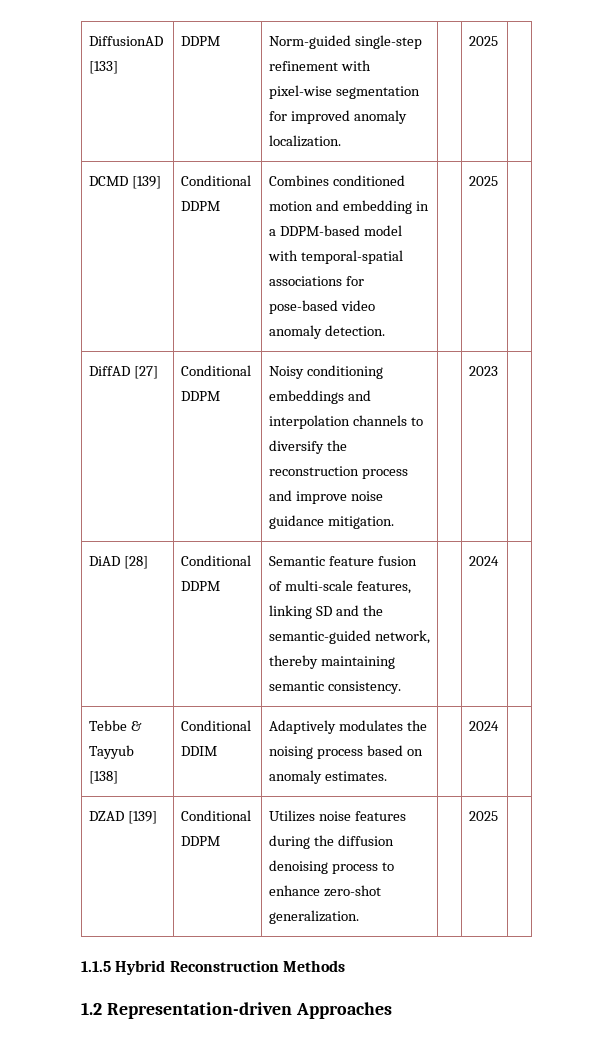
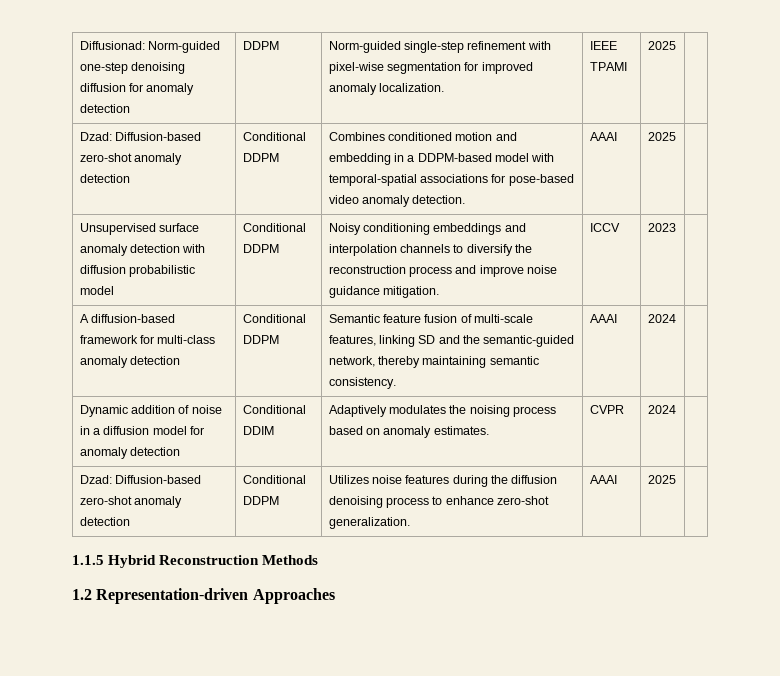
- DiffusionAD [133] | DDPM | Norm-guided single-step refinement with pixel-wise segmentation for improved anomaly localization. | | 2025 |
- DCMD [139] | Conditional DDPM | Combines conditioned motion and embedding in a DDPM-based model with temporal-spatial associations for pose-based video anomaly detection. | | 2025 |
- DiffAD [27] | Conditional DDPM | Noisy conditioning embeddings and interpolation channels to diversify the reconstruction process and improve noise guidance mitigation. | | 2023 |
+ Diffusionad: Norm-guided one-step denoising diffusion for anomaly detection | DDPM | Norm-guided single-step refinement with pixel-wise segmentation for improved anomaly localization. | IEEE TPAMI | 2025 |
+ Dzad: Diffusion-based zero-shot anomaly detection | Conditional DDPM | Combines conditioned motion and embedding in a DDPM-based model with temporal-spatial associations for pose-based video anomaly detection. | AAAI | 2025 |
+ Unsupervised surface anomaly detection with diffusion probabilistic model | Conditional DDPM | Noisy conditioning embeddings and interpolation channels to diversify the reconstruction process and improve noise guidance mitigation. | ICCV | 2023 |
- DiAD [28] | Conditional DDPM | Semantic feature fusion of multi-scale features, linking SD and the semantic-guided network, thereby maintaining semantic consistency. | | 2024 |
- Tebbe & Tayyub [138] | Conditional DDIM | Adaptively modulates the noising process based on anomaly estimates. | | 2024 |
- DZAD [139] | Conditional DDPM | Utilizes noise features during the diffusion denoising process to enhance zero-shot generalization. | | 2025 |
+ A diffusion-based framework for multi-class anomaly detection | Conditional DDPM | Semantic feature fusion of multi-scale features, linking SD and the semantic-guided network, thereby maintaining semantic consistency. | AAAI | 2024 |
+ Dynamic addition of noise in a diffusion model for anomaly detection | Conditional DDIM | Adaptively modulates the noising process based on anomaly estimates. | CVPR | 2024 |
+ Dzad: Diffusion-based zero-shot anomaly detection | Conditional DDPM | Utilizes noise features during the diffusion denoising process to enhance zero-shot generalization. | AAAI | 2025 |

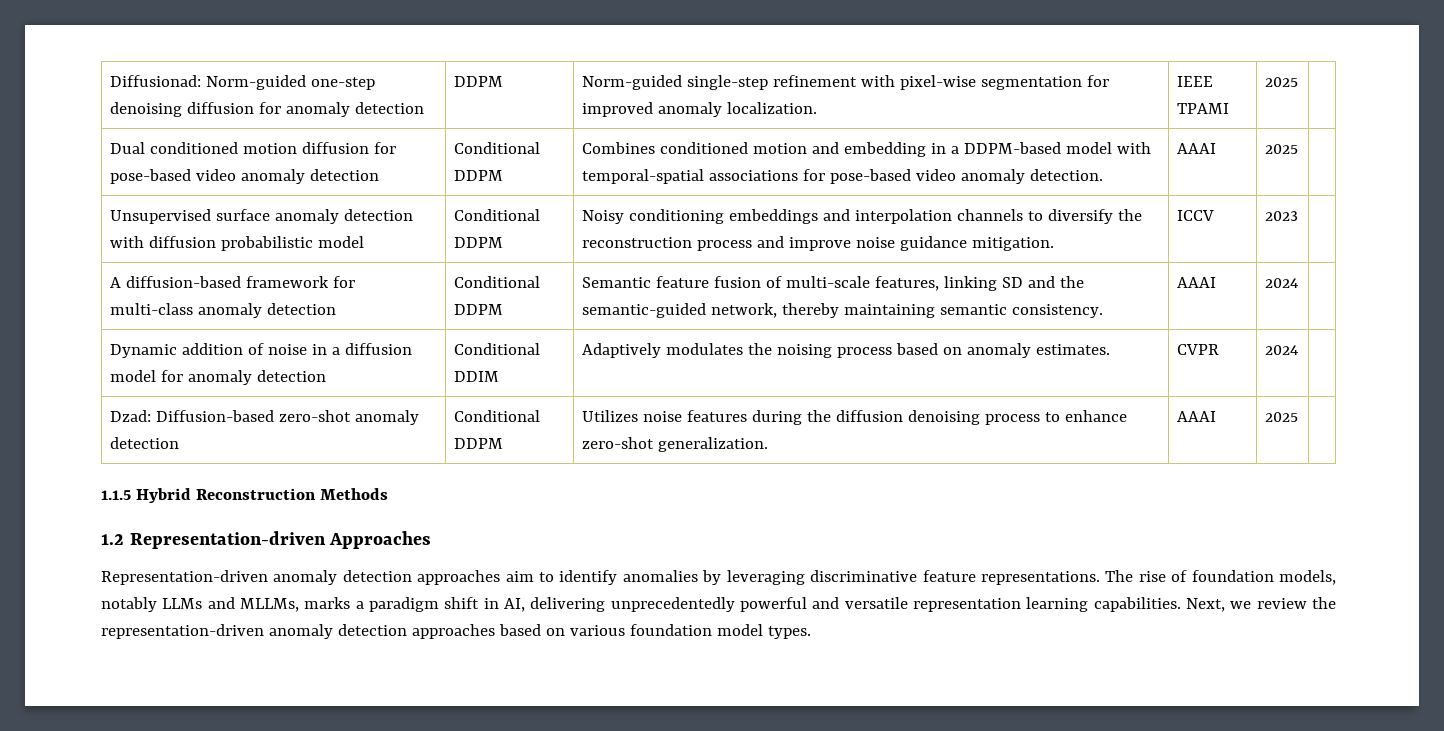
- Dzad: Diffusion-based zero-shot anomaly detection | Conditional DDPM | Combines conditioned motion and embedding in a DDPM-based model with temporal-spatial associations for pose-based video anomaly detection. | AAAI | 2025 |
+ Dual conditioned motion diffusion for pose-based video anomaly detection | Conditional DDPM | Combines conditioned motion and embedding in a DDPM-based model with temporal-spatial associations for pose-based video anomaly detection. | AAAI | 2025 |
+ Representation-driven anomaly detection approaches aim to identify anomalies by leveraging discriminative feature representations. The rise of foundation models, notably LLMs and MLLMs, marks a paradigm shift in AI, delivering unprecedentedly powerful and versatile representation learning capabilities. Next, we review the representation-driven anomaly detection approaches based on various foundation model types.

